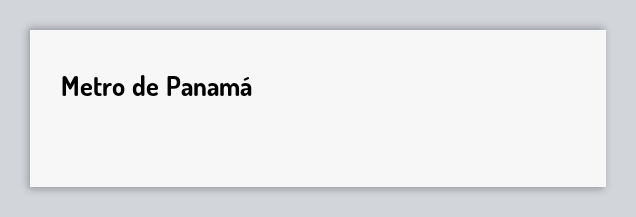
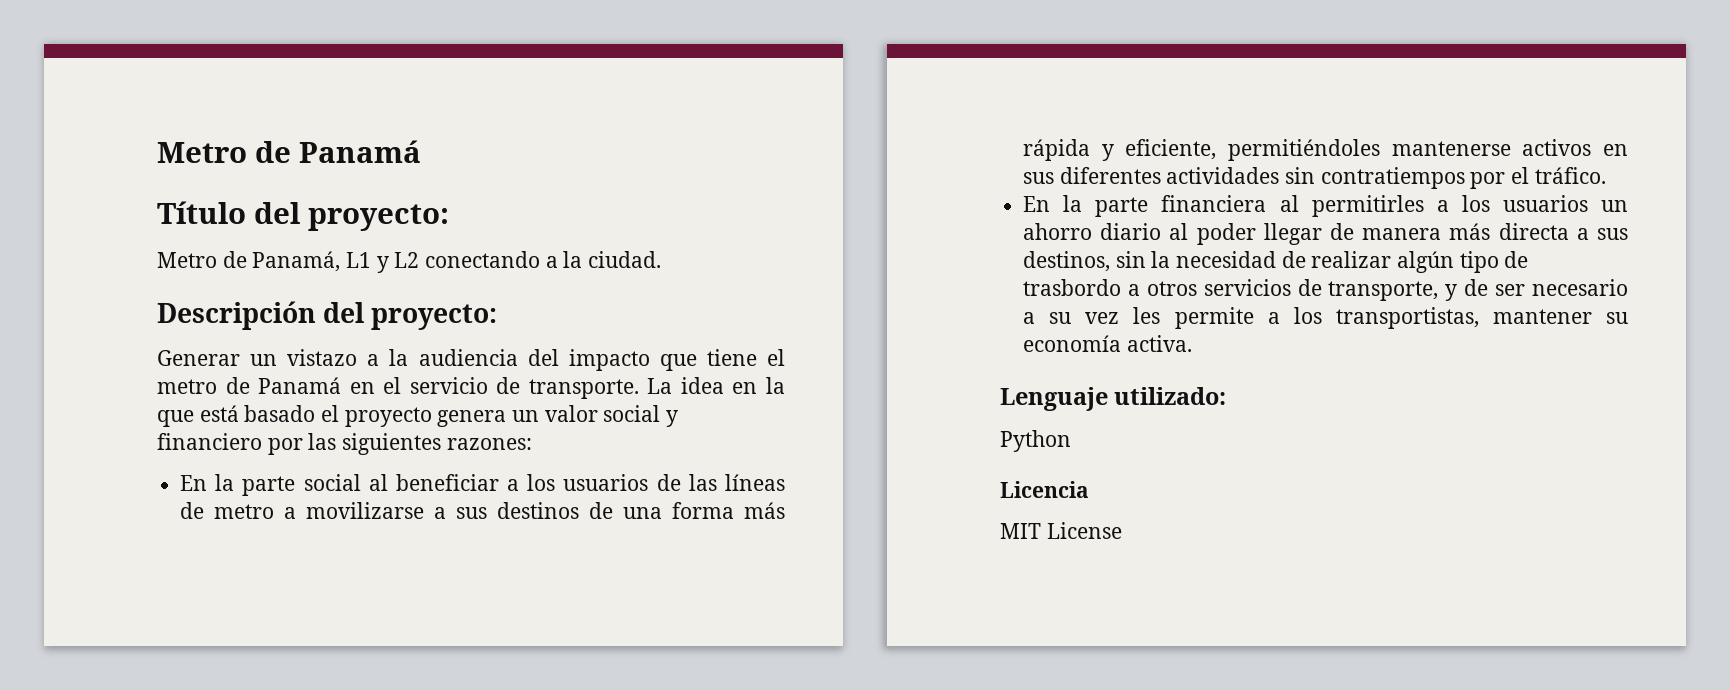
+ Título del proyecto:
+ Metro de Panamá, L1 y L2 conectando a la ciudad.
+ Descripción del proyecto:
+ Generar un vistazo a la audiencia del impacto que tiene el metro de Panamá en el servicio de transporte. La idea en la que está basado el proyecto genera un valor social y financiero por las siguientes razones:
+ En la parte social al beneficiar a los usuarios de las líneas de metro a movilizarse a sus destinos de una forma más rápida y eficiente, permitiéndoles mantenerse activos en sus diferentes actividades sin contratiempos por el tráfico.
+ En la parte financiera al permitirles a los usuarios un ahorro diario al poder llegar de manera más directa a sus destinos, sin la necesidad de realizar algún tipo de trasbordo a otros servicios de transporte, y de ser necesario a su vez les permite a los transportistas, mantener su economía activa.
+ Lenguaje utilizado:
+ Python
+ Licencia
+ MIT License

